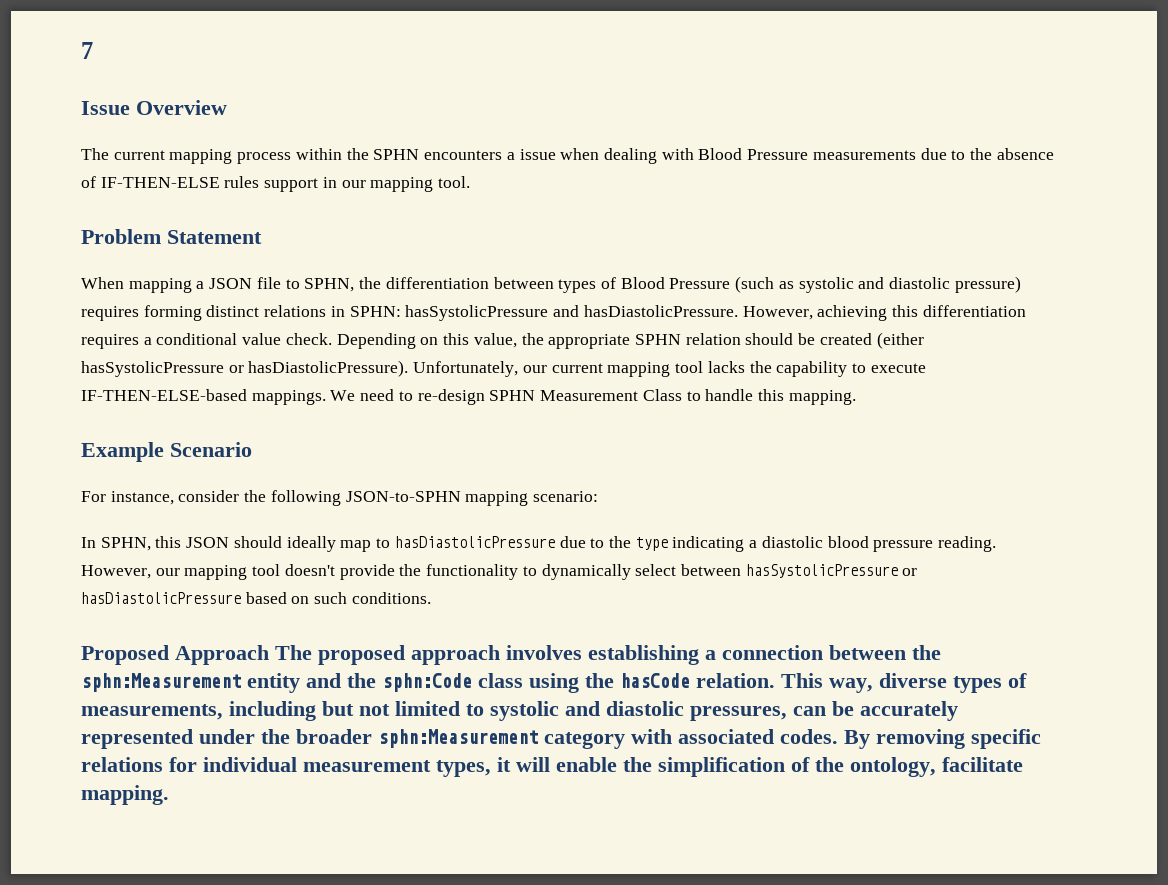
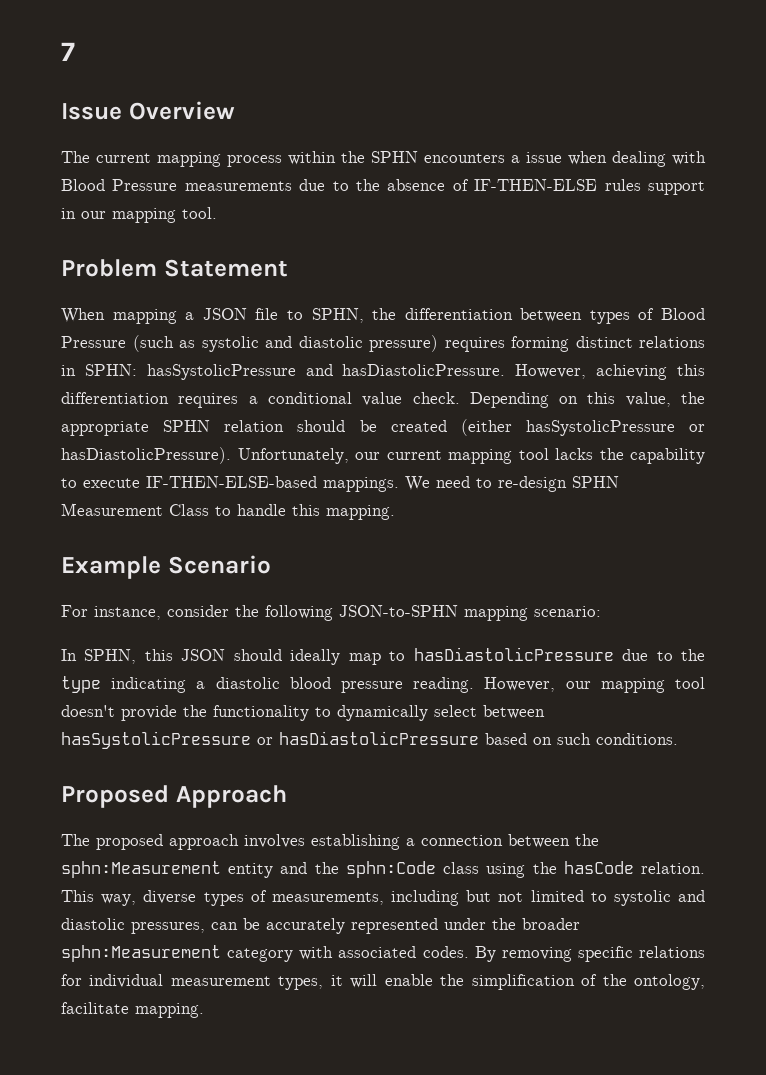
- Proposed Approach The proposed approach involves establishing a connection between the sphn:Measurement entity and the sphn:Code class using the hasCode relation.
+ Proposed Approach
+ The proposed approach involves establishing a connection between the sphn:Measurement entity and the sphn:Code class using the hasCode relation.

